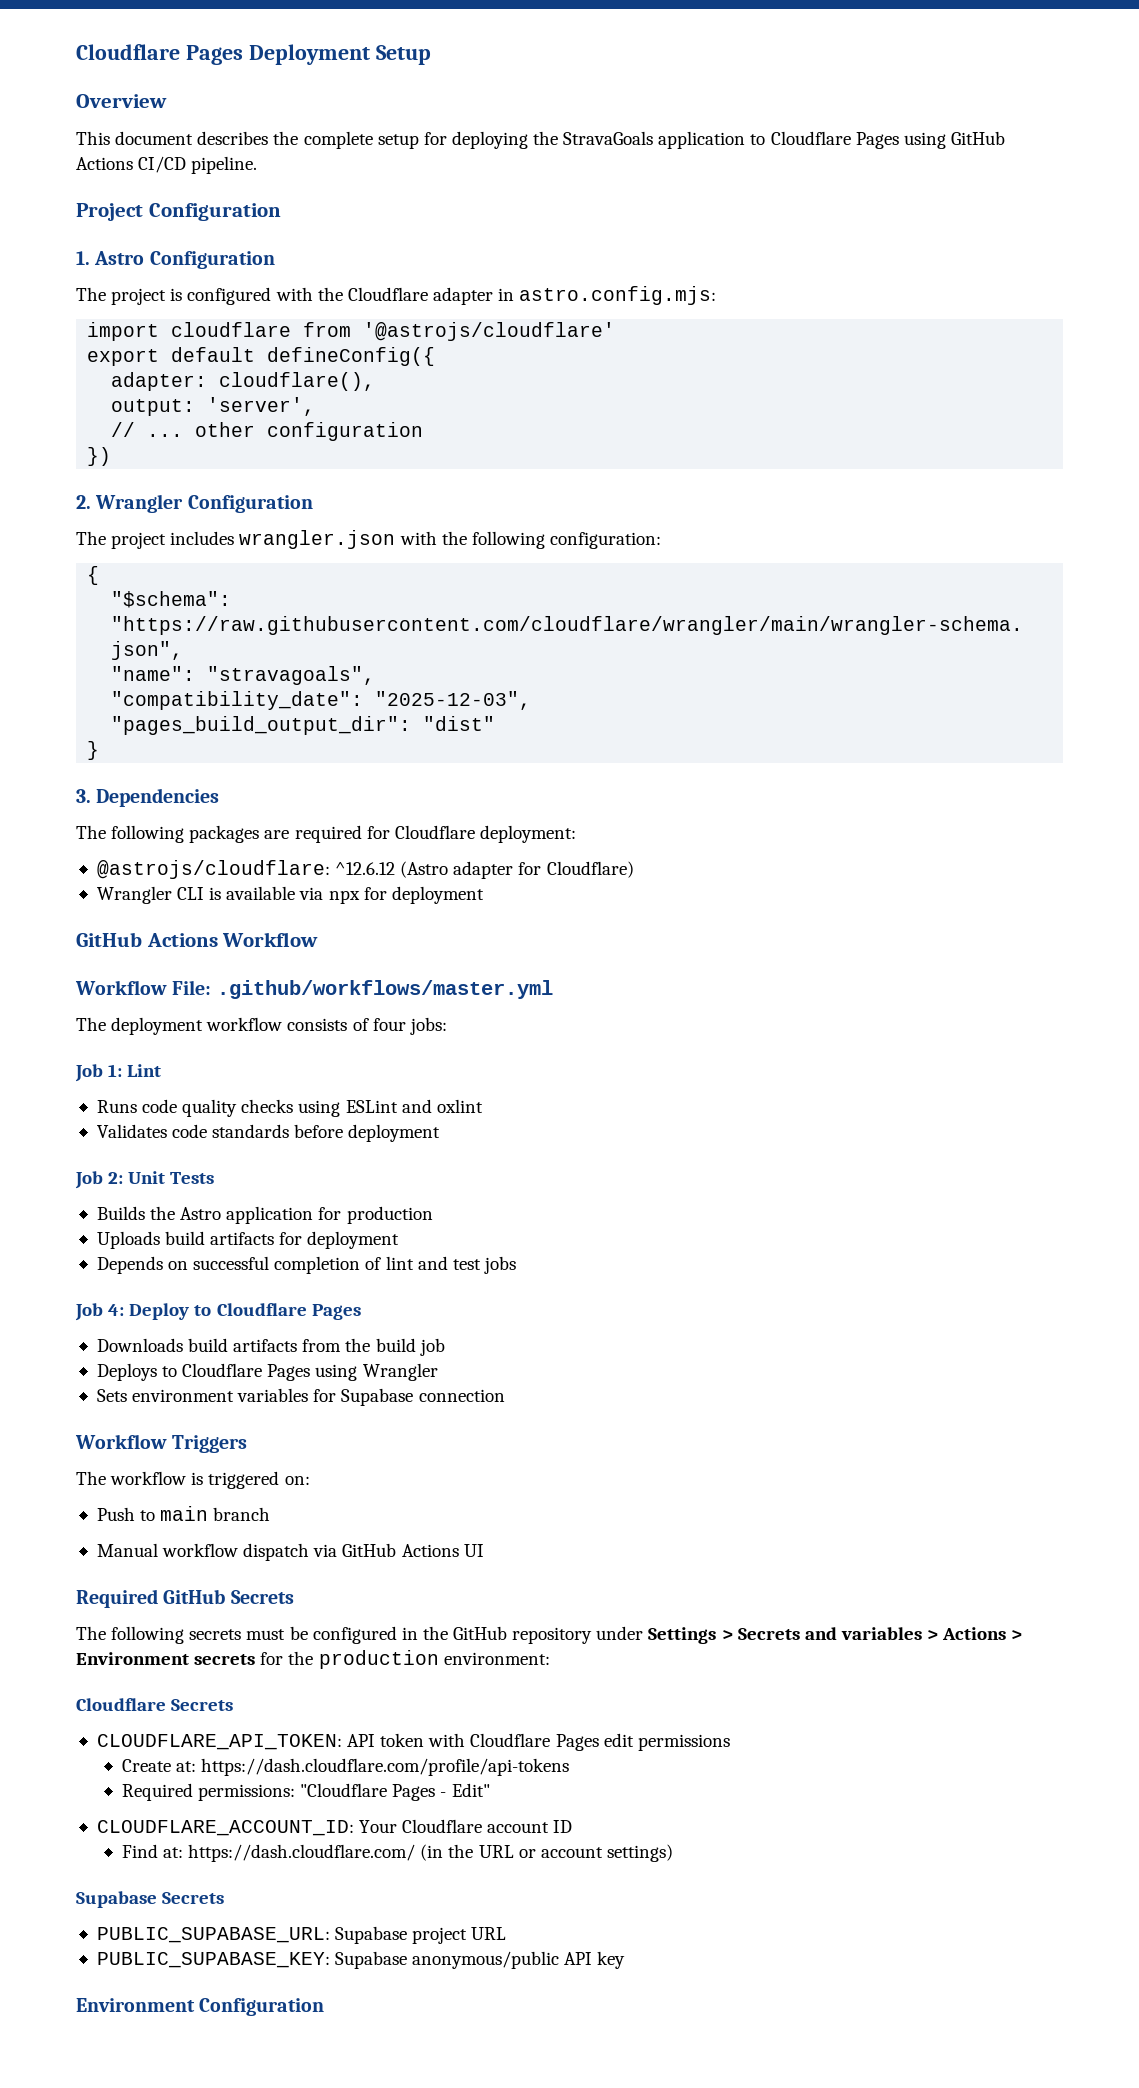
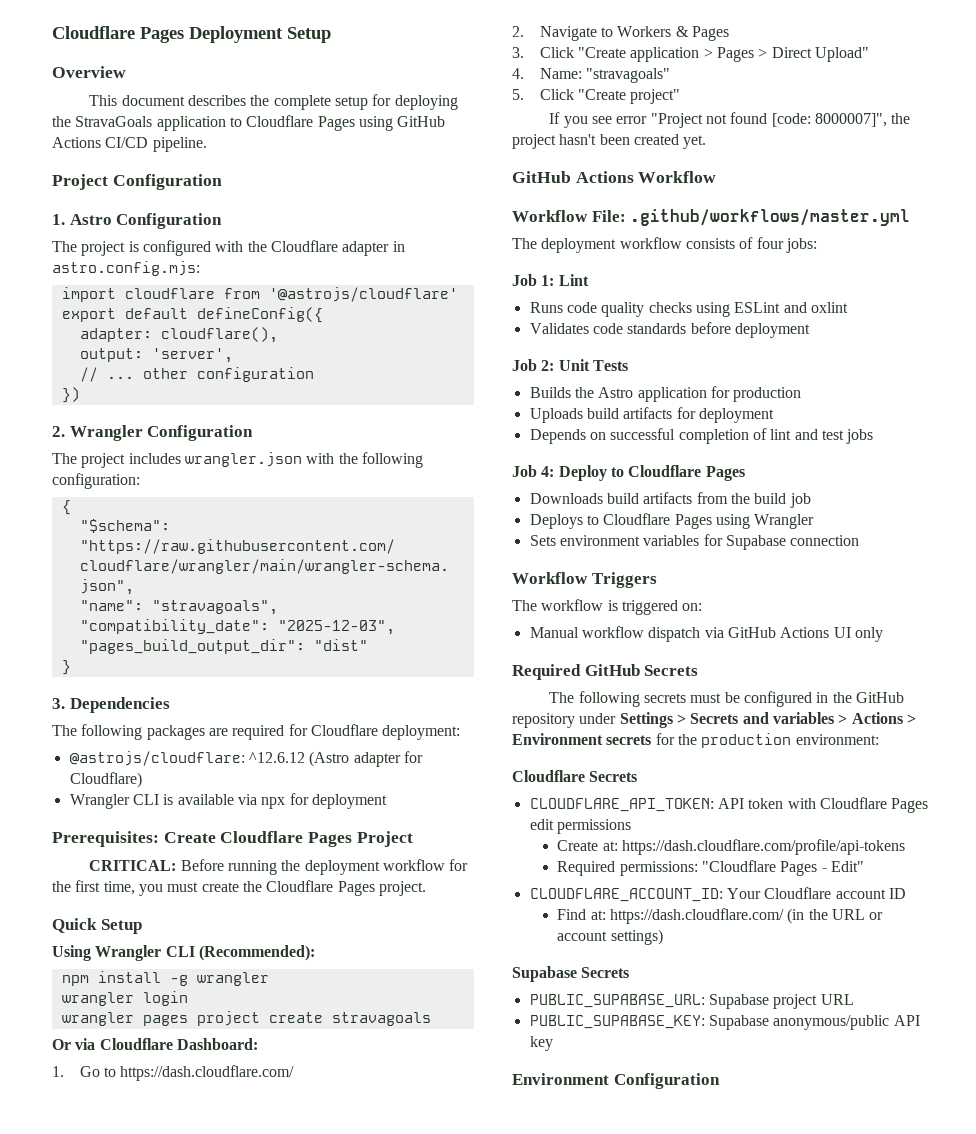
+ Prerequisites: Create Cloudflare Pages Project
+ CRITICAL: Before running the deployment workflow for the first time, you must create the Cloudflare Pages project.
+ Quick Setup
+ Using Wrangler CLI (Recommended):
+ npm install -g wrangler
+ wrangler login
+ wrangler pages project create stravagoals
+ Or via Cloudflare Dashboard:
+ 1. Go to https://dash.cloudflare.com/
+ 2. Navigate to Workers & Pages
+ 3. Click "Create application > Pages > Direct Upload"
+ 4. Name: "stravagoals"
+ 5. Click "Create project"
+ If you see error "Project not found [code: 8000007]", the project hasn't been created yet.
- Push to main branch
- Manual workflow dispatch via GitHub Actions UI
+ Manual workflow dispatch via GitHub Actions UI only

